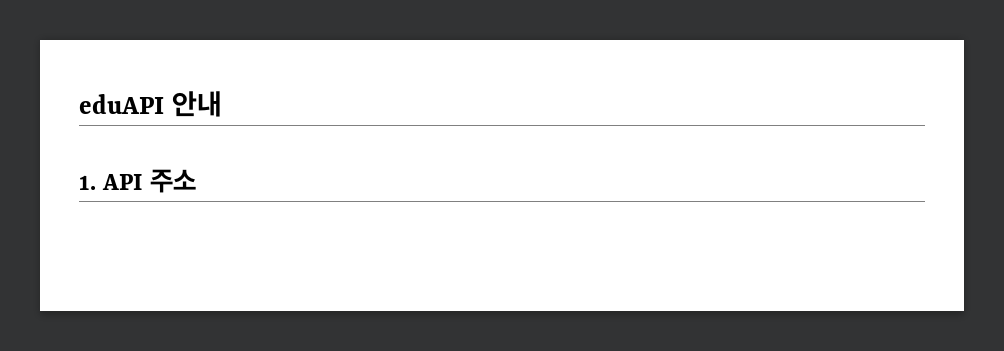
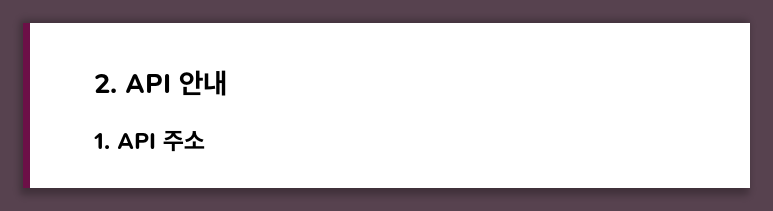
- eduAPI 안내
+ 2. API 안내

